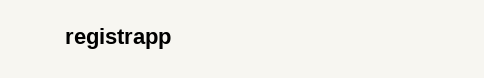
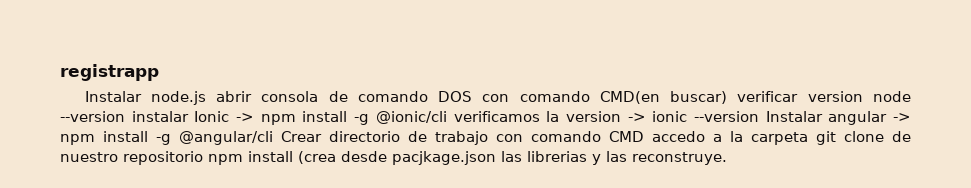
+ Instalar node.js abrir consola de comando DOS con comando CMD(en buscar) verificar version node --version instalar Ionic -> npm install -g @ionic/cli verificamos la version -> ionic --version Instalar angular -> npm install -g @angular/cli Crear directorio de trabajo con comando CMD accedo a la carpeta git clone de nuestro repositorio npm install (crea desde pacjkage.json las librerias y las reconstruye.

